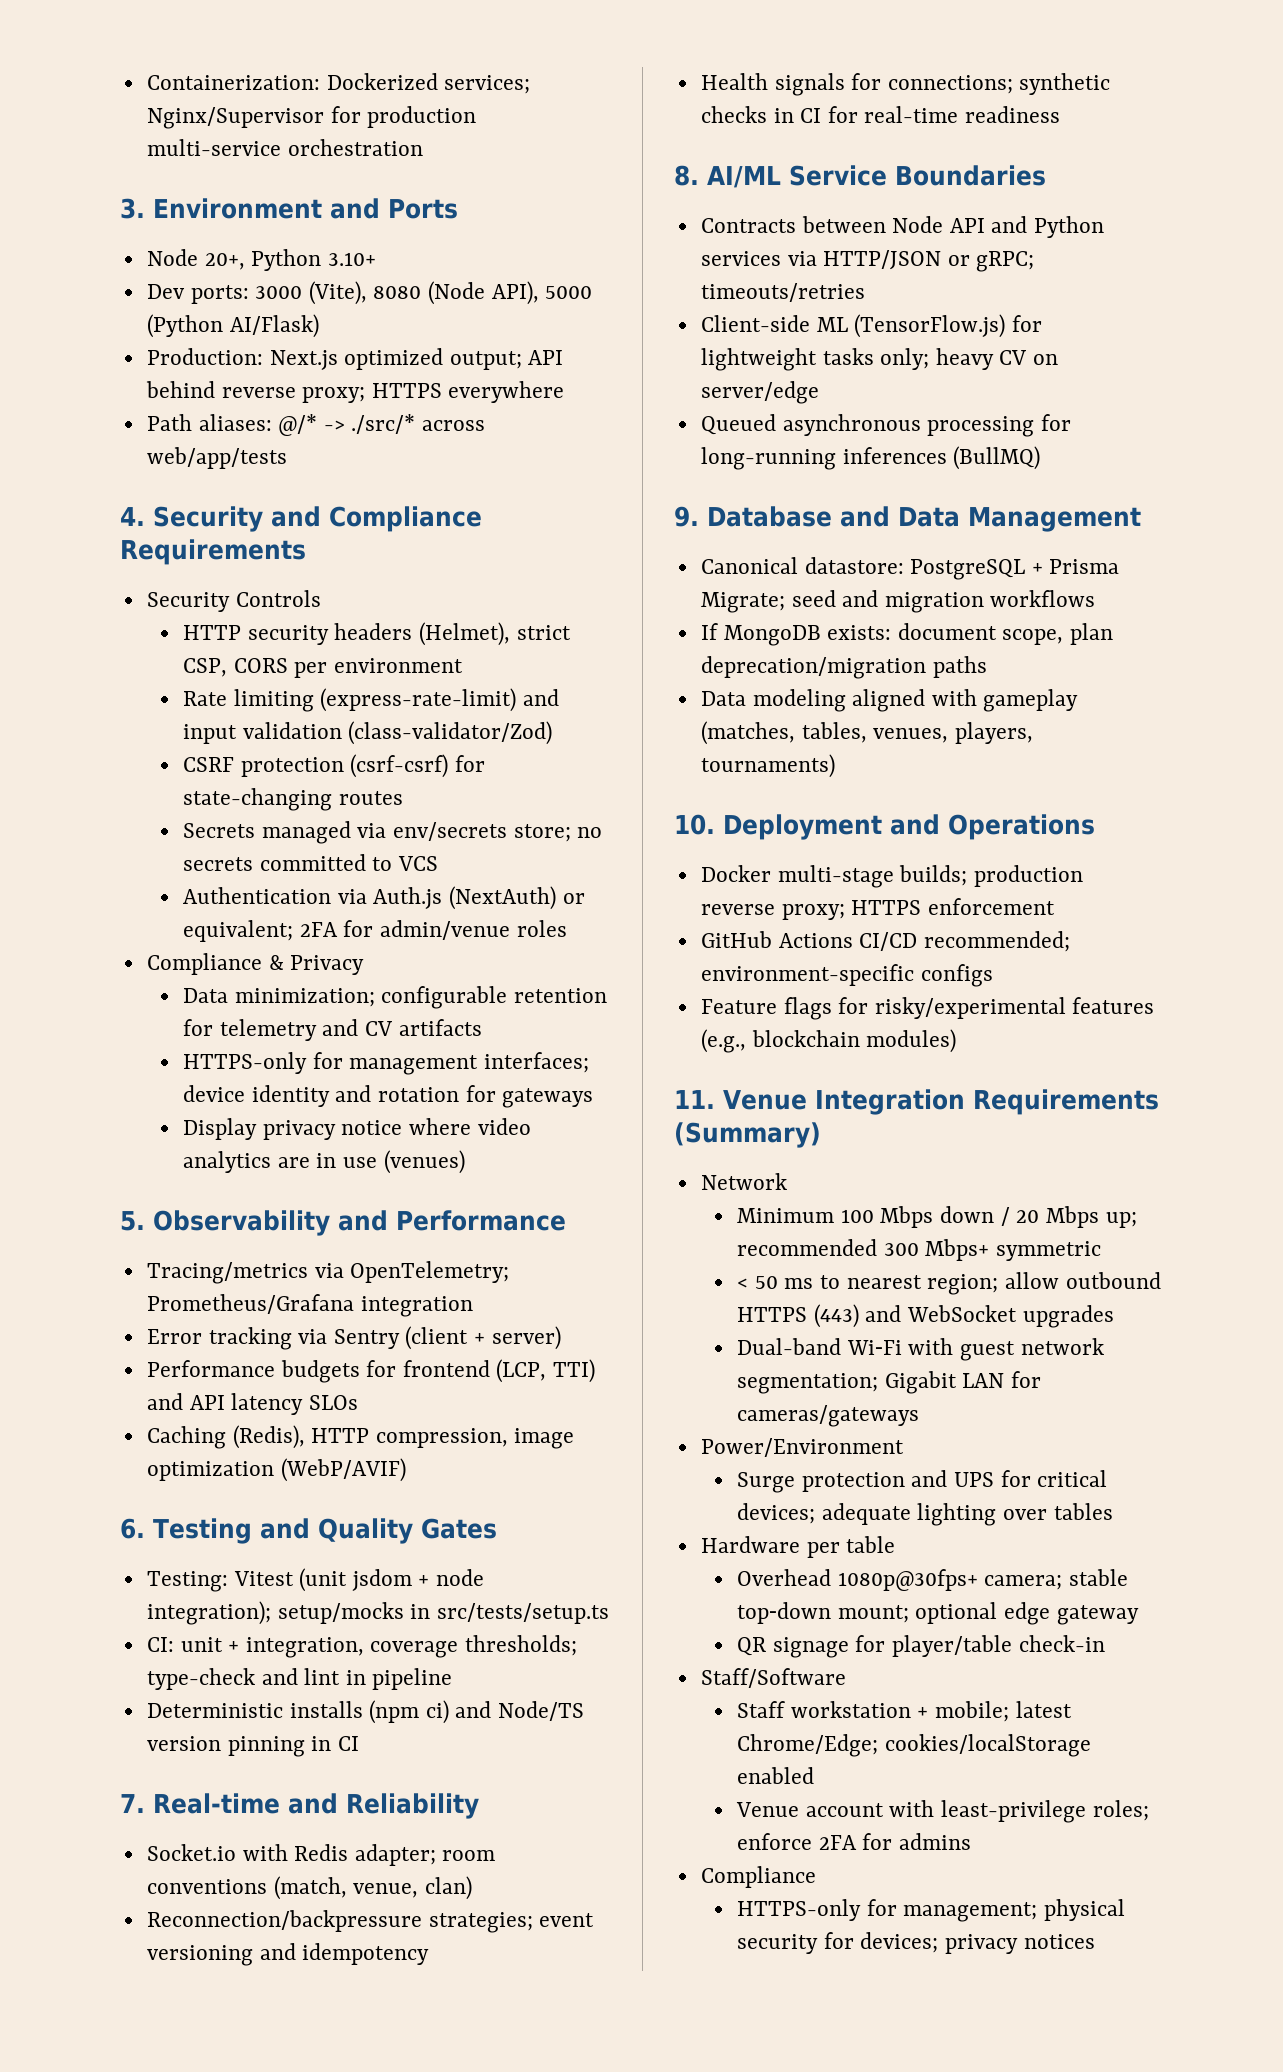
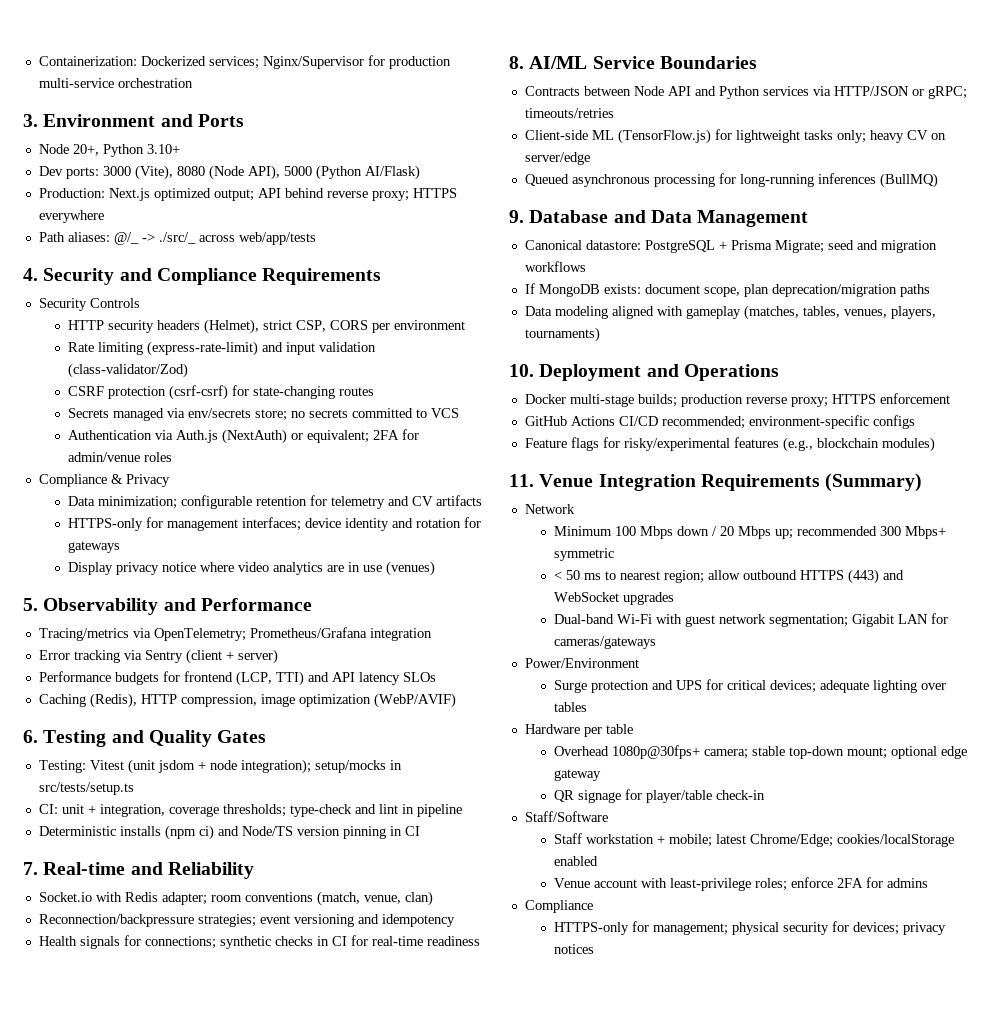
- Path aliases: @/* -> ./src/* across web/app/tests
+ Path aliases: @/_ -> ./src/_ across web/app/tests

